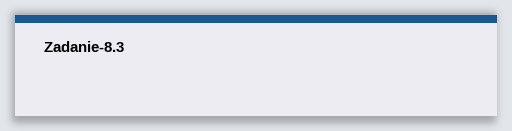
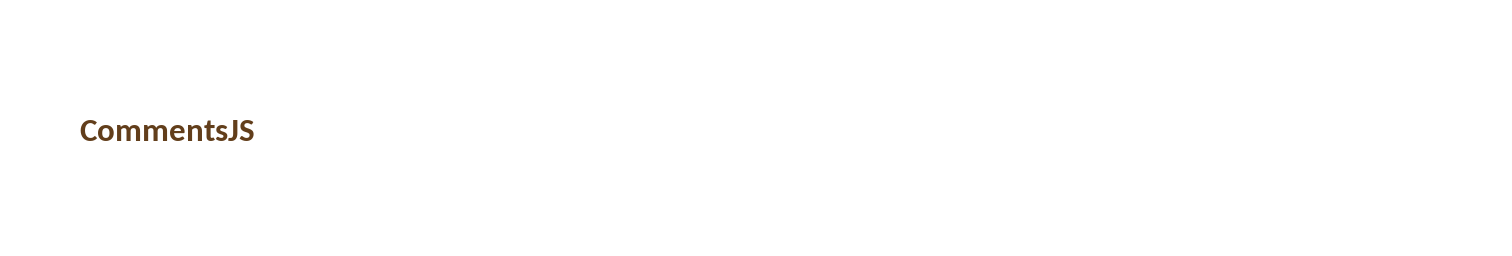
- Zadanie-8.3
+ CommentsJS

